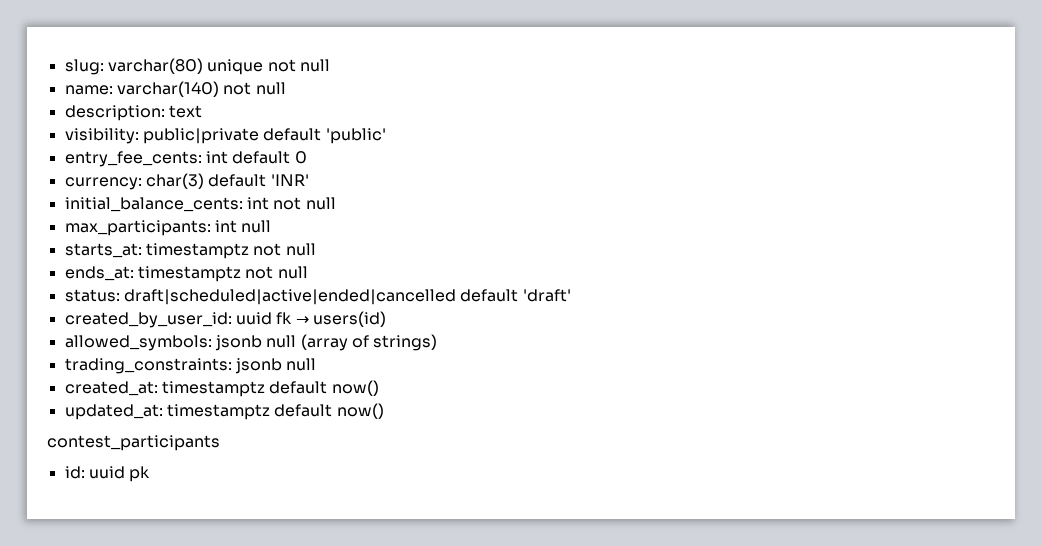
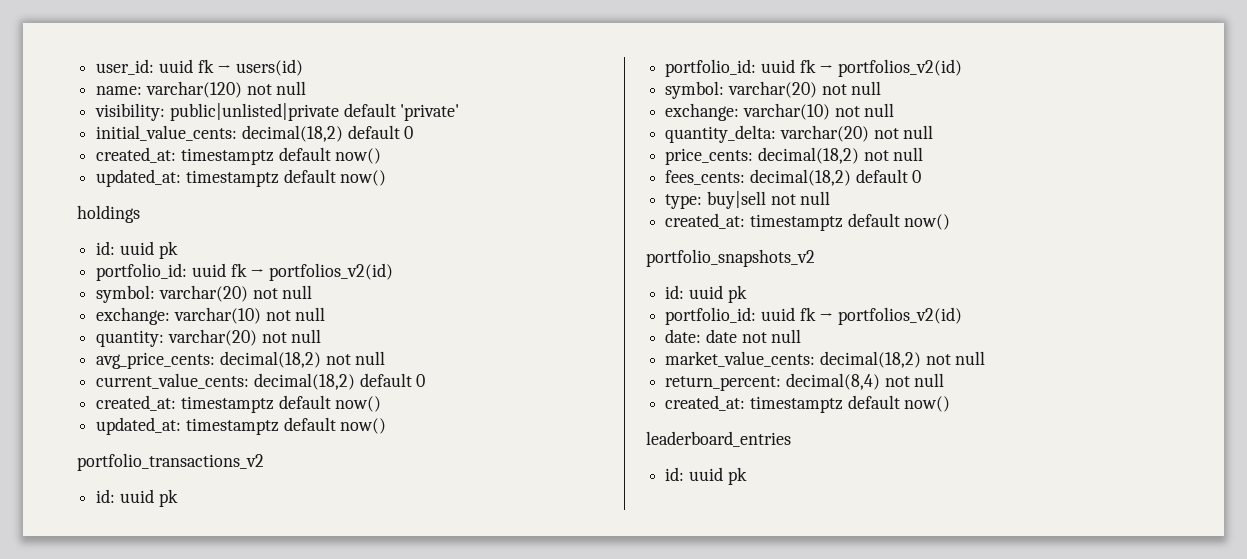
- slug: varchar(80) unique not null
- name: varchar(140) not null
- description: text
- visibility: public|private default 'public'
- entry_fee_cents: int default 0
- currency: char(3) default 'INR'
- initial_balance_cents: int not null
- max_participants: int null
- starts_at: timestamptz not null
- ends_at: timestamptz not null
- status: draft|scheduled|active|ended|cancelled default 'draft'
- created_by_user_id: uuid fk → users(id)
- allowed_symbols: jsonb null (array of strings)
- trading_constraints: jsonb null
+ user_id: uuid fk → users(id)
+ name: varchar(120) not null
+ visibility: public|unlisted|private default 'private'
+ initial_value_cents: decimal(18,2) default 0
  created_at: timestamptz default now()
  updated_at: timestamptz default now()
- contest_participants
+ holdings
+ id: uuid pk
+ portfolio_id: uuid fk → portfolios_v2(id)
+ symbol: varchar(20) not null
+ exchange: varchar(10) not null
+ quantity: varchar(20) not null
+ avg_price_cents: decimal(18,2) not null
+ current_value_cents: decimal(18,2) default 0
+ created_at: timestamptz default now()
+ updated_at: timestamptz default now()
+ portfolio_transactions_v2
+ id: uuid pk
+ portfolio_id: uuid fk → portfolios_v2(id)
+ symbol: varchar(20) not null
+ exchange: varchar(10) not null
+ quantity_delta: varchar(20) not null
+ price_cents: decimal(18,2) not null
+ fees_cents: decimal(18,2) default 0
+ type: buy|sell not null
+ created_at: timestamptz default now()
+ portfolio_snapshots_v2
+ id: uuid pk
+ portfolio_id: uuid fk → portfolios_v2(id)
+ date: date not null
+ market_value_cents: decimal(18,2) not null
+ return_percent: decimal(8,4) not null
+ created_at: timestamptz default now()
+ leaderboard_entries

